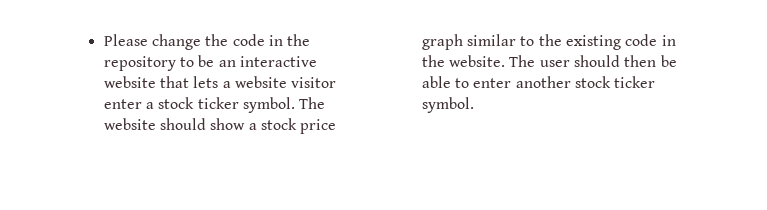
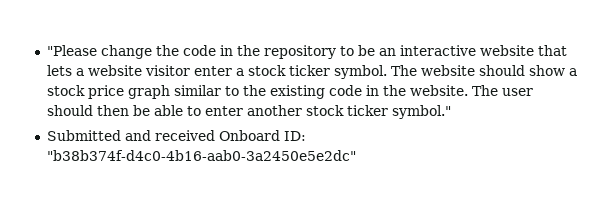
- Please change the code in the repository to be an interactive website that lets a website visitor enter a stock ticker symbol.
+ "Please change the code in the repository to be an interactive website that lets a website visitor enter a stock ticker symbol.
- The user should then be able to enter another stock ticker symbol.
+ The user should then be able to enter another stock ticker symbol."
+ Submitted and received Onboard ID: "b38b374f-d4c0-4b16-aab0-3a2450e5e2dc"

